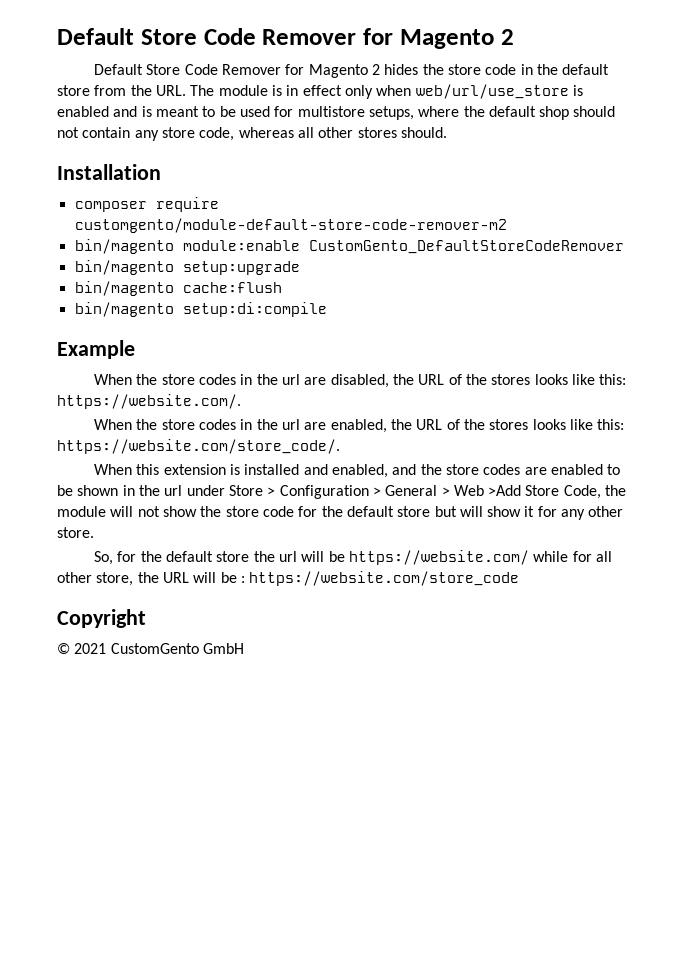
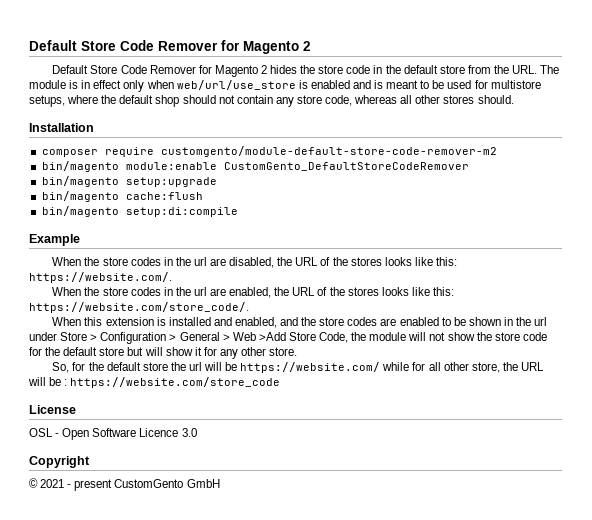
+ License
+ OSL - Open Software Licence 3.0
- © 2021 CustomGento GmbH
+ © 2021 - present CustomGento GmbH

